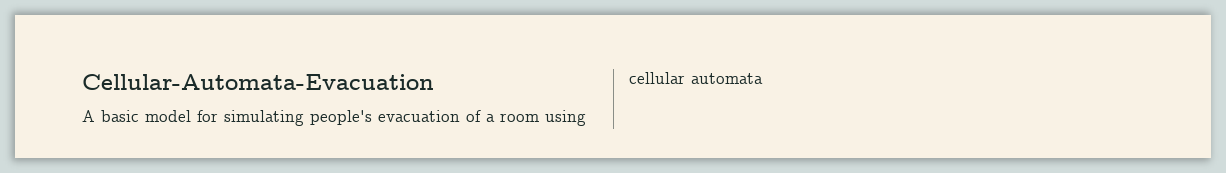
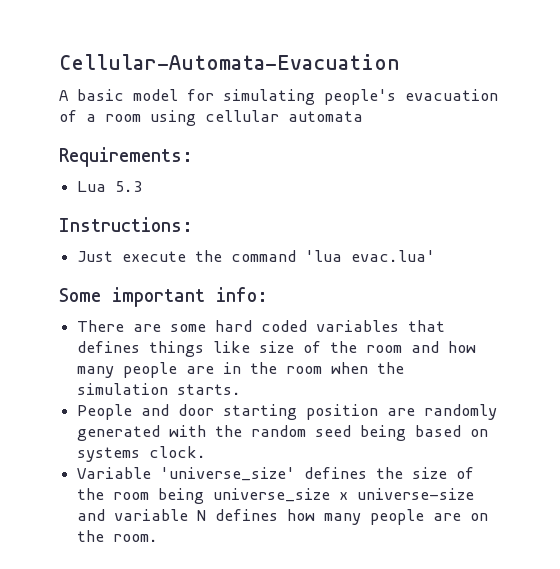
+ Requirements:
+ Lua 5.3
+ Instructions:
+ Just execute the command 'lua evac.lua'
+ Some important info:
+ There are some hard coded variables that defines things like size of the room and how many people are in the room when the simulation starts.
+ People and door starting position are randomly generated with the random seed being based on systems clock.
+ Variable 'universe_size' defines the size of the room being universe_size x universe-size and variable N defines how many people are on the room.

